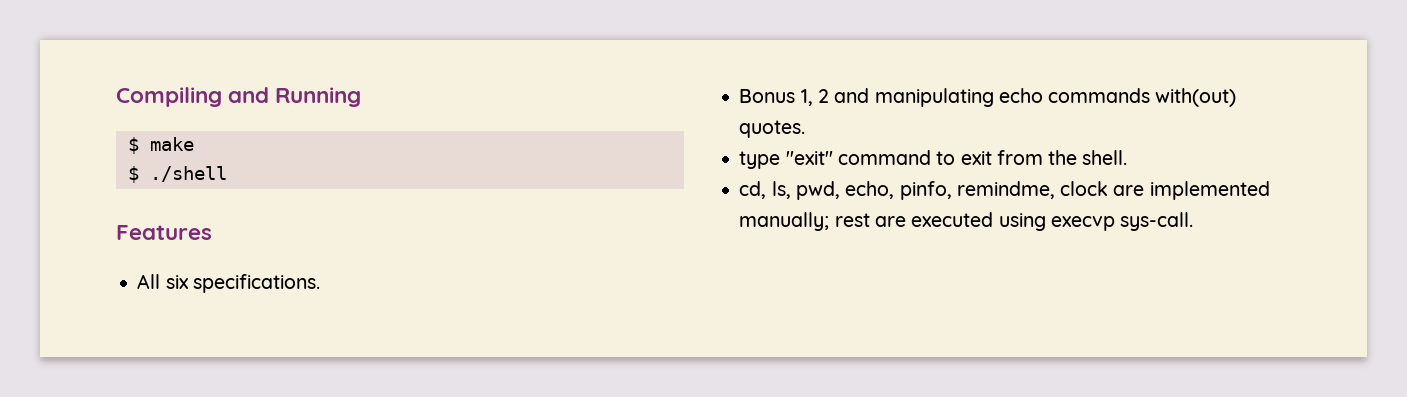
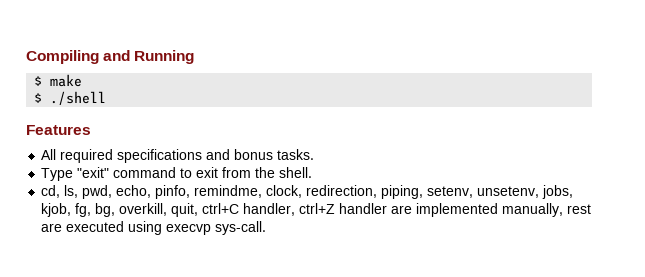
- All six specifications.
- Bonus 1, 2 and manipulating echo commands with(out) quotes.
- type "exit" command to exit from the shell.
+ All required specifications and bonus tasks.
+ Type "exit" command to exit from the shell.
- cd, ls, pwd, echo, pinfo, remindme, clock are implemented manually; rest are executed using execvp sys-call.
+ cd, ls, pwd, echo, pinfo, remindme, clock, redirection, piping, setenv, unsetenv, jobs, kjob, fg, bg, overkill, quit, ctrl+C handler, ctrl+Z handler are implemented manually, rest are executed using execvp sys-call.

